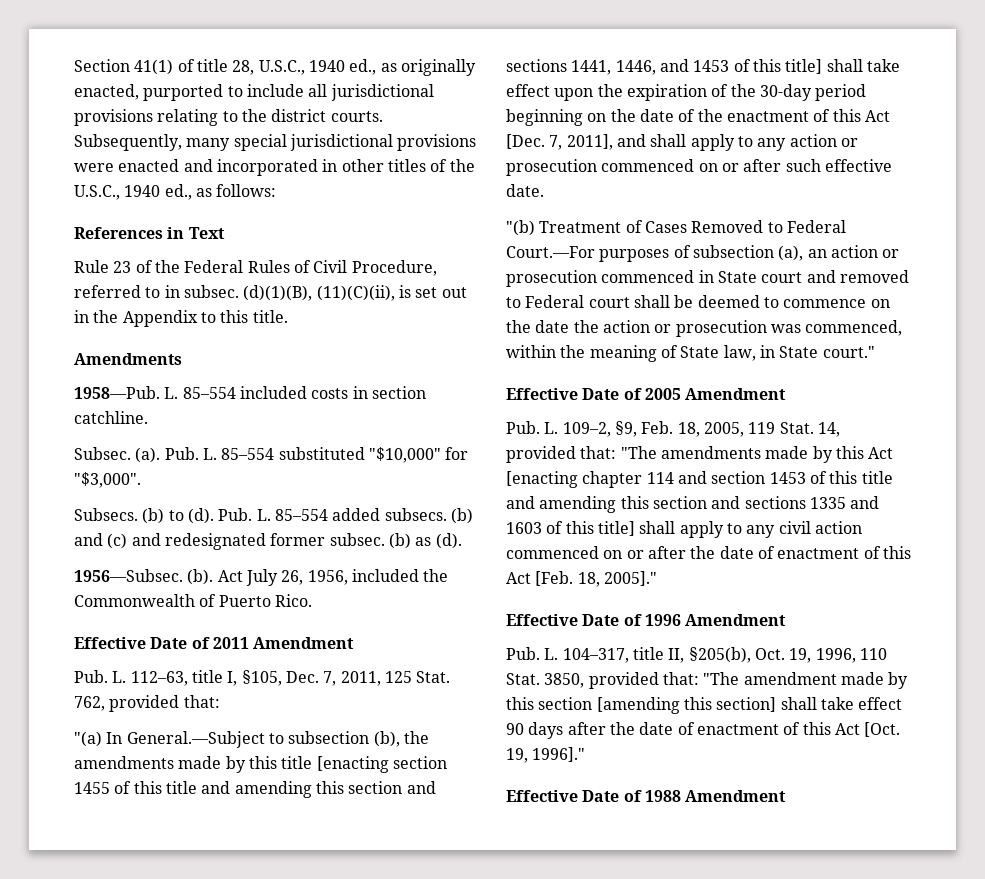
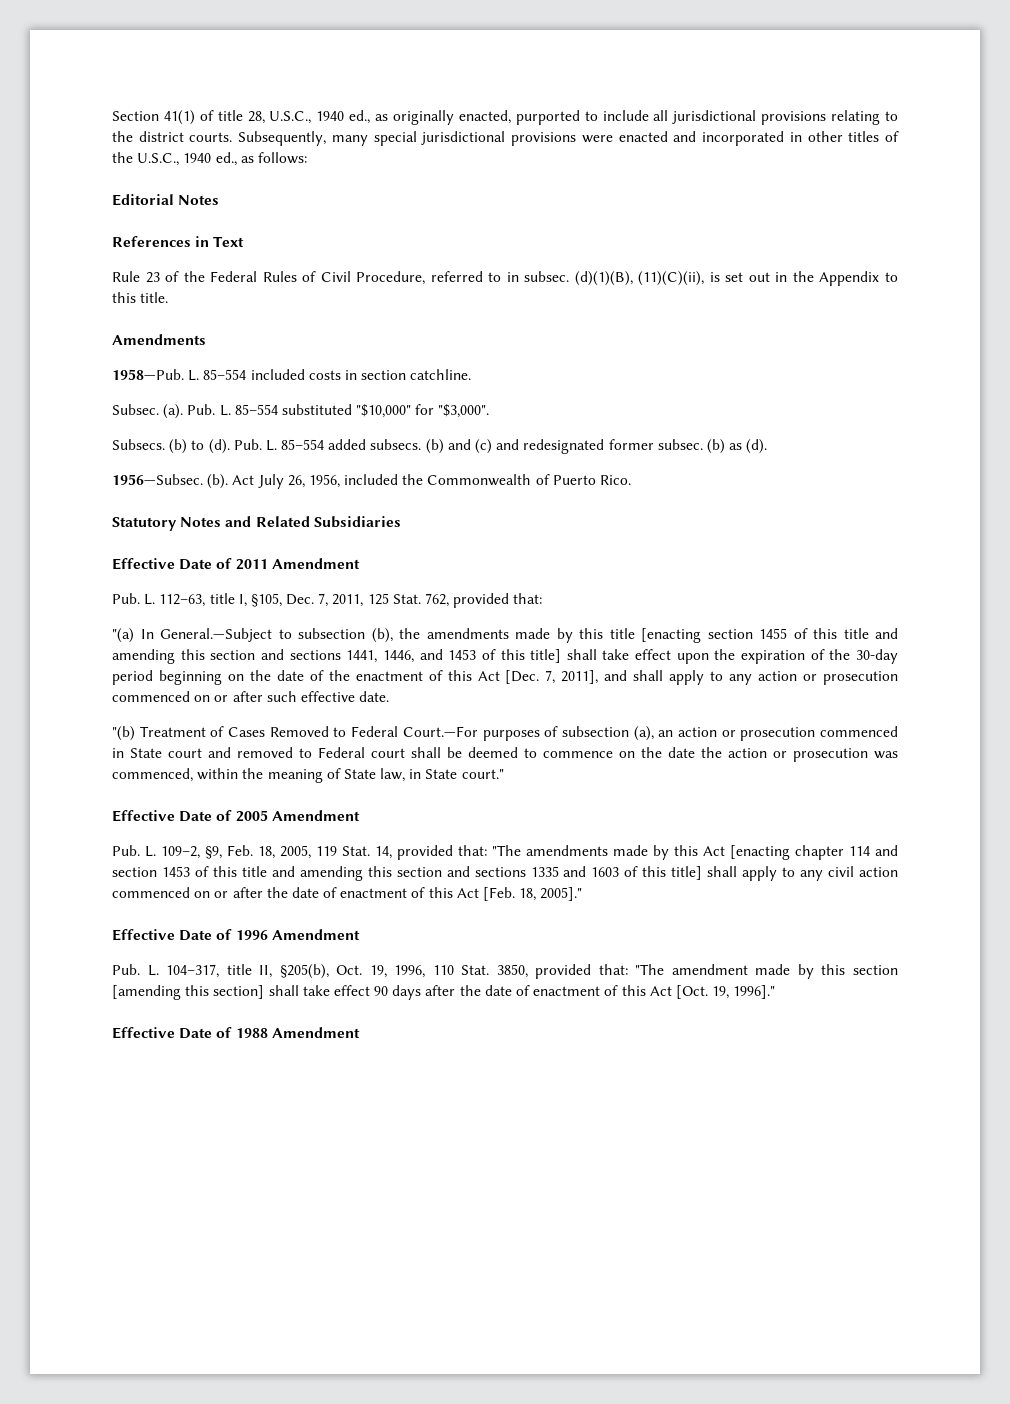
+ Editorial Notes
+ Statutory Notes and Related Subsidiaries

